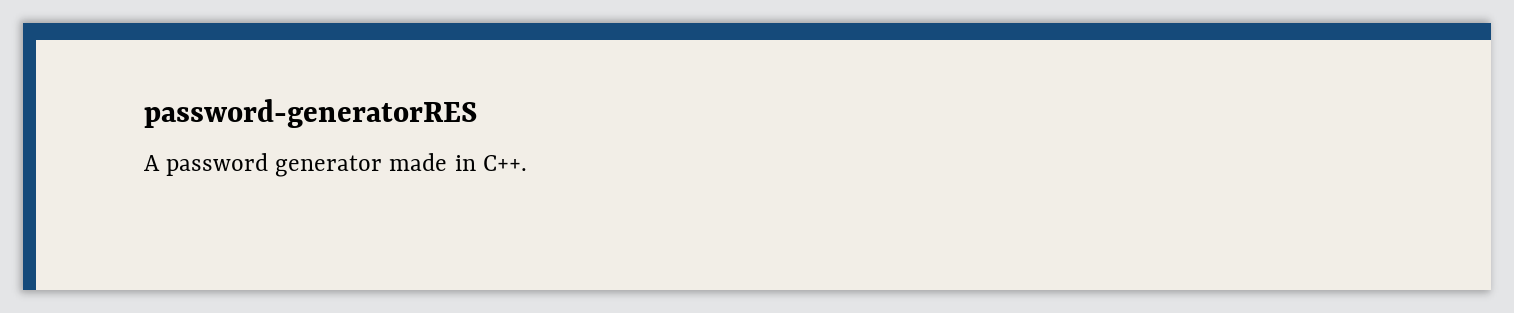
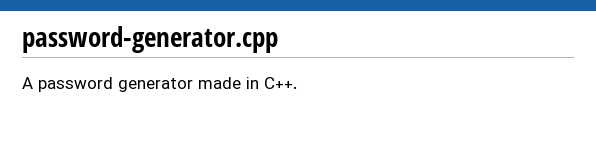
- password-generatorRES
+ password-generator.cpp

